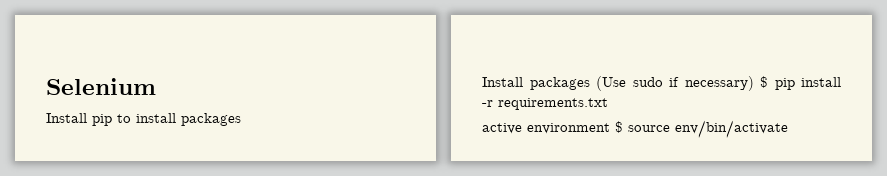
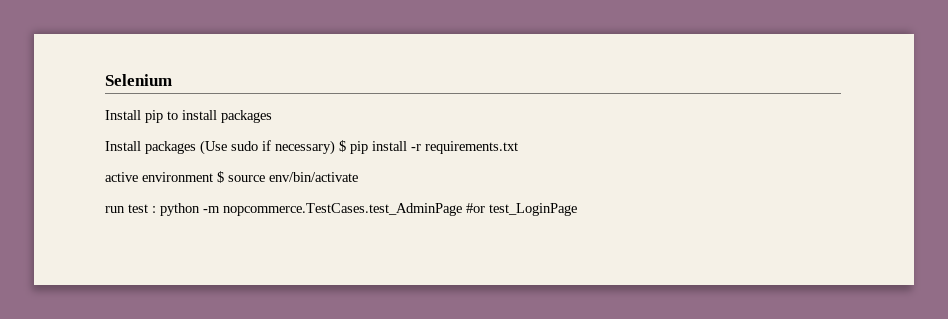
+ run test : python -m nopcommerce.TestCases.test_AdminPage #or test_LoginPage

